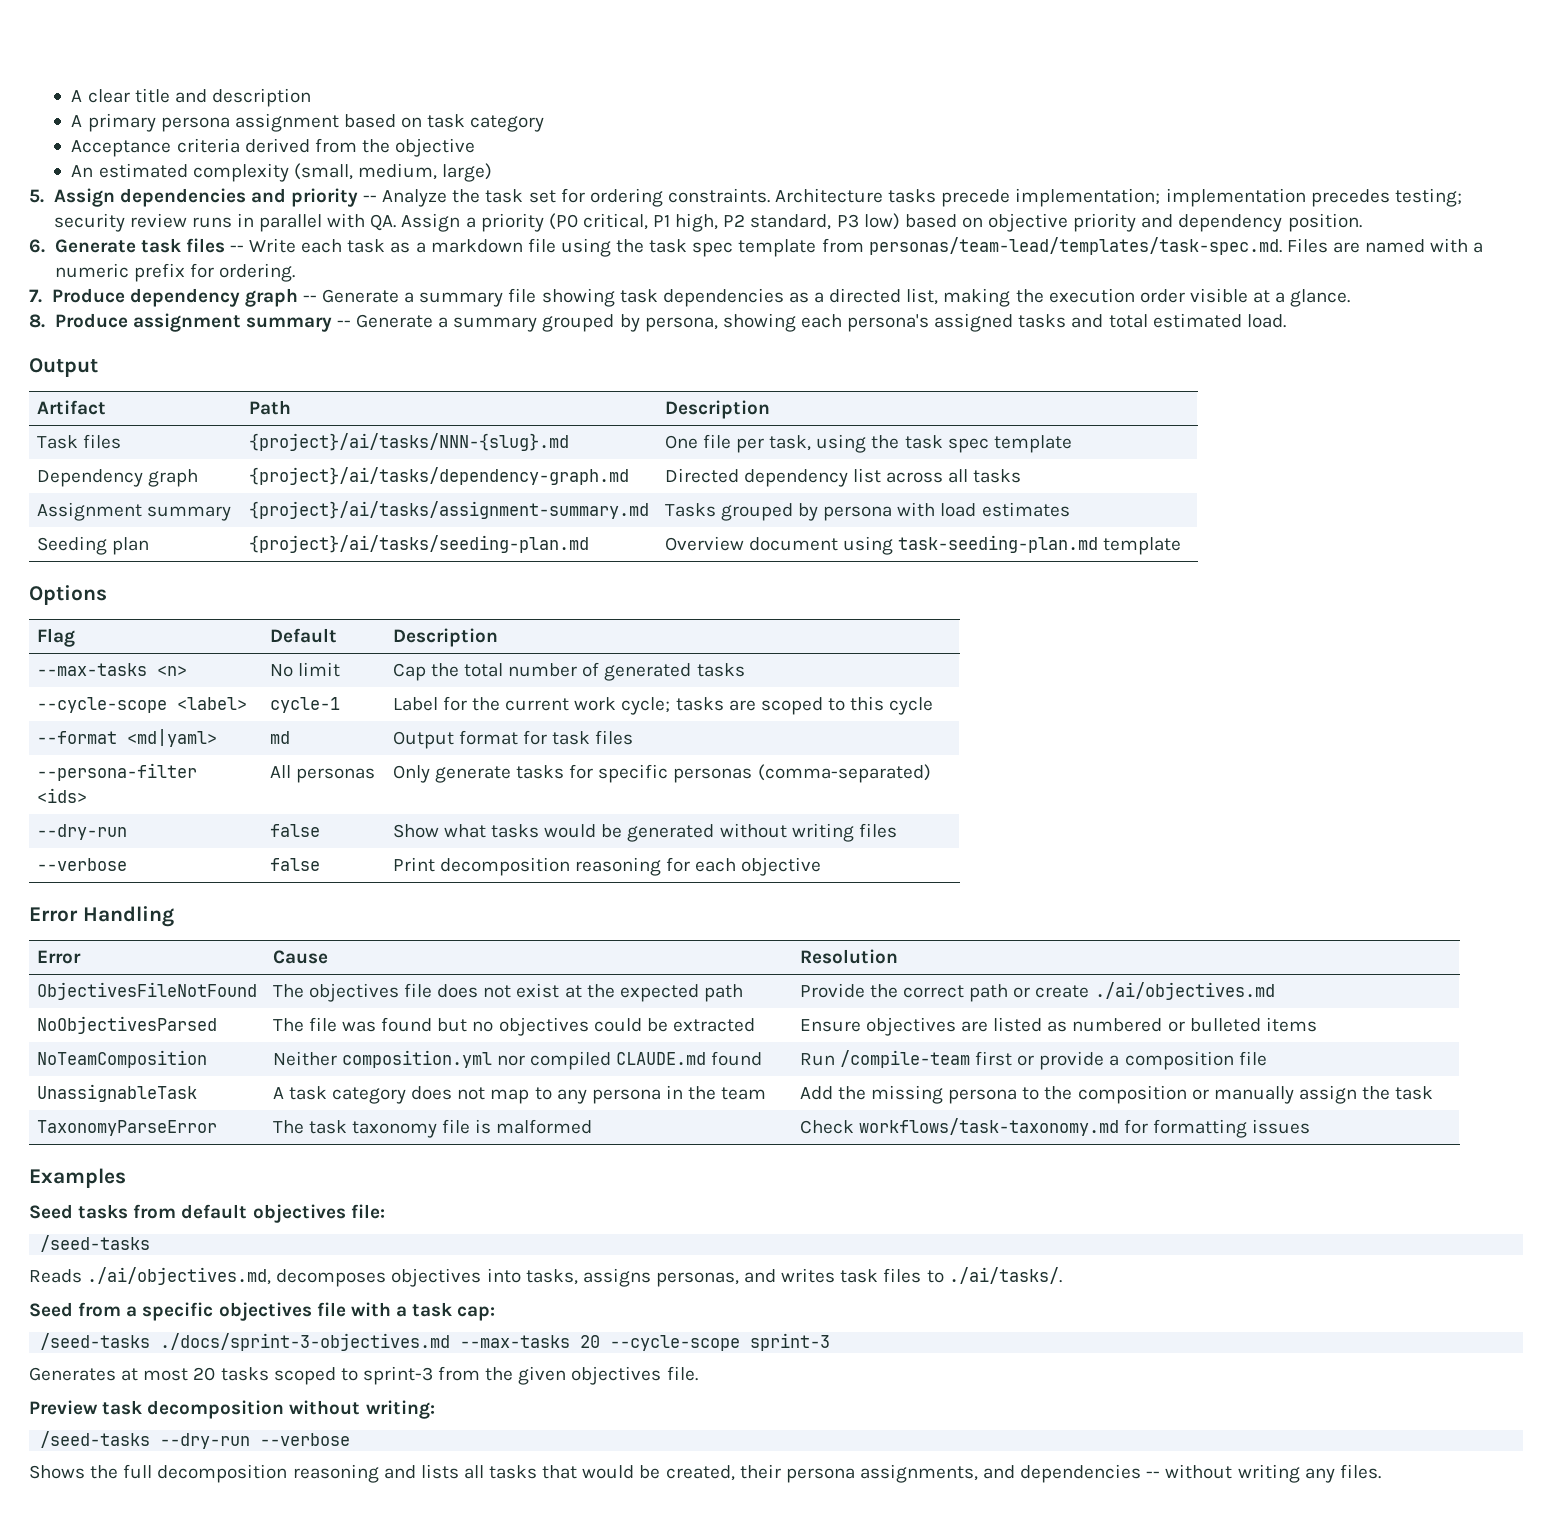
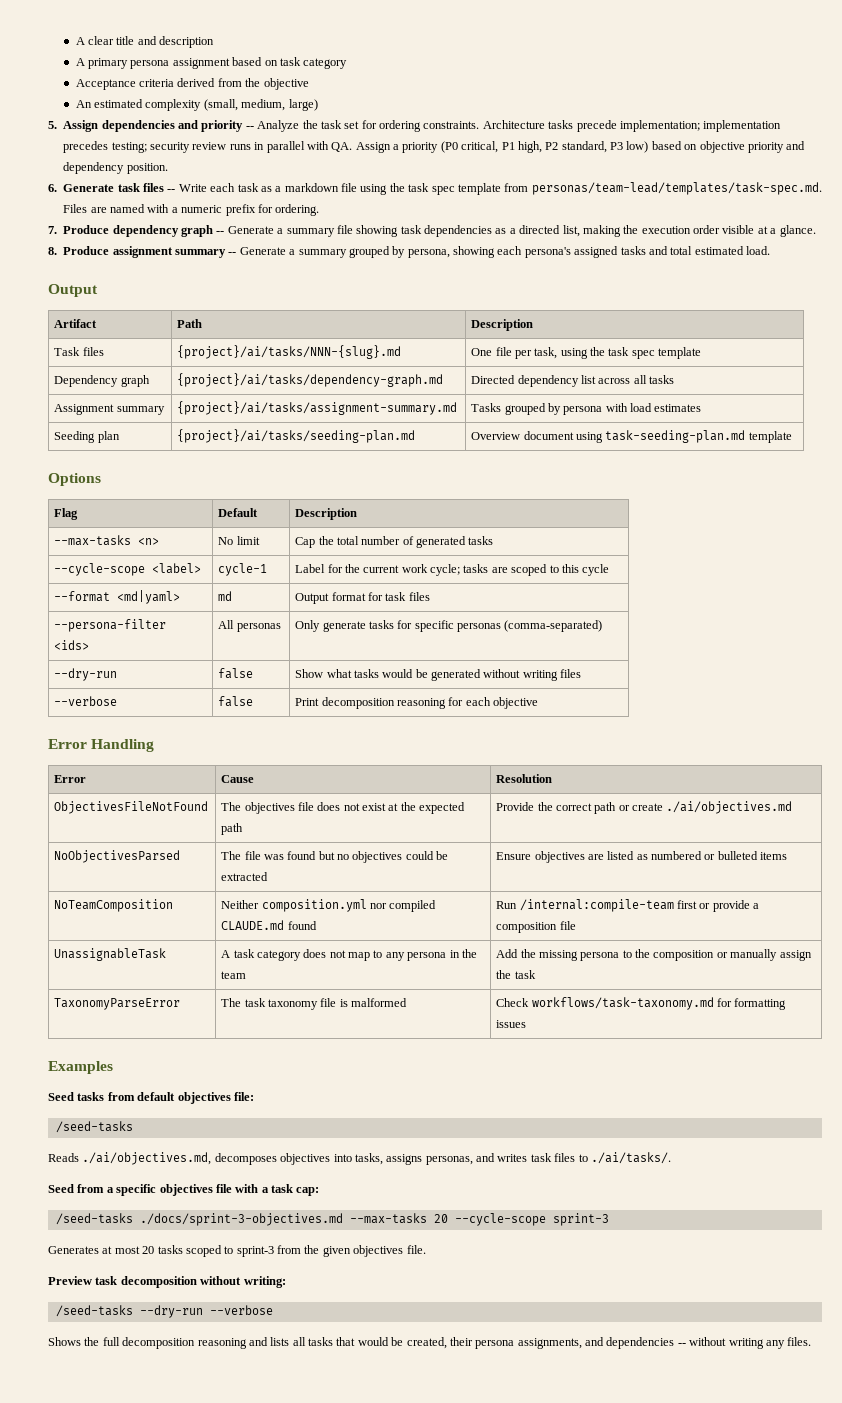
- NoTeamComposition | Neither composition.yml nor compiled CLAUDE.md found | Run /compile-team first or provide a composition file
+ NoTeamComposition | Neither composition.yml nor compiled CLAUDE.md found | Run /internal:compile-team first or provide a composition file

